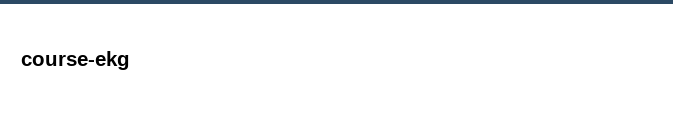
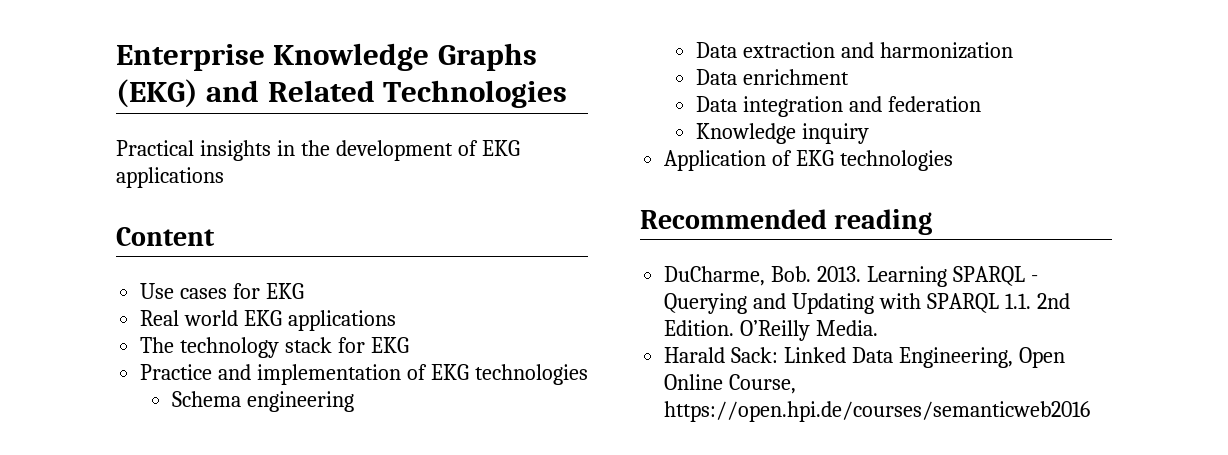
- course-ekg
+ Enterprise Knowledge Graphs (EKG) and Related Technologies
+ Practical insights in the development of EKG applications
+ Content
+ Use cases for EKG
+ Real world EKG applications
+ The technology stack for EKG
+ Practice and implementation of EKG technologies
+ Schema engineering
+ Data extraction and harmonization
+ Data enrichment
+ Data integration and federation
+ Knowledge inquiry
+ Application of EKG technologies
+ Recommended reading
+ DuCharme, Bob. 2013. Learning SPARQL - Querying and Updating with SPARQL 1.1. 2nd Edition. O’Reilly Media.
+ Harald Sack: Linked Data Engineering, Open Online Course, https://open.hpi.de/courses/semanticweb2016

